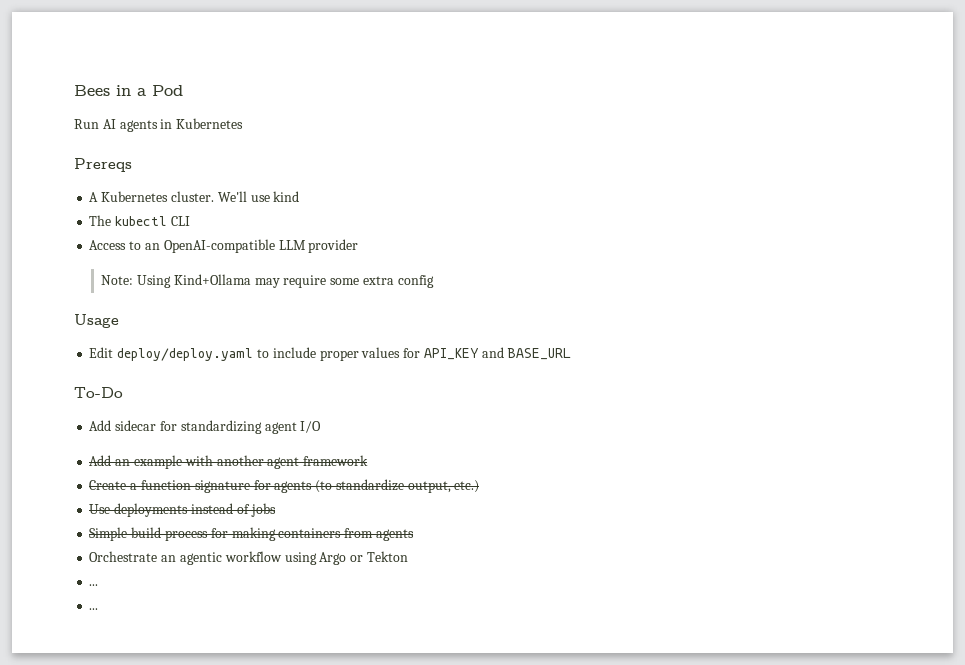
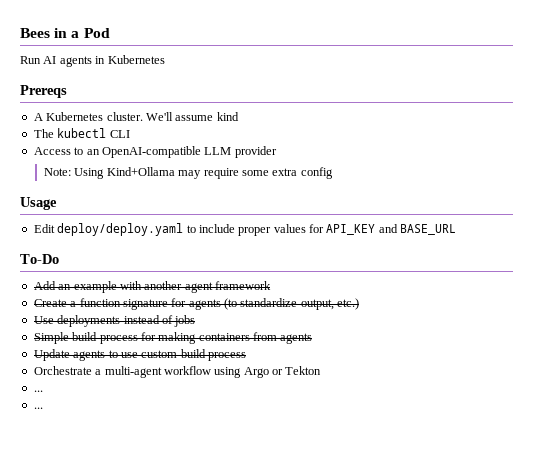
- We'll use kind
+ We'll assume kind
- Add sidecar for standardizing agent I/O
+ Update agents to use custom build process
- Orchestrate an agentic workflow using Argo or Tekton
+ Orchestrate a multi-agent workflow using Argo or Tekton

